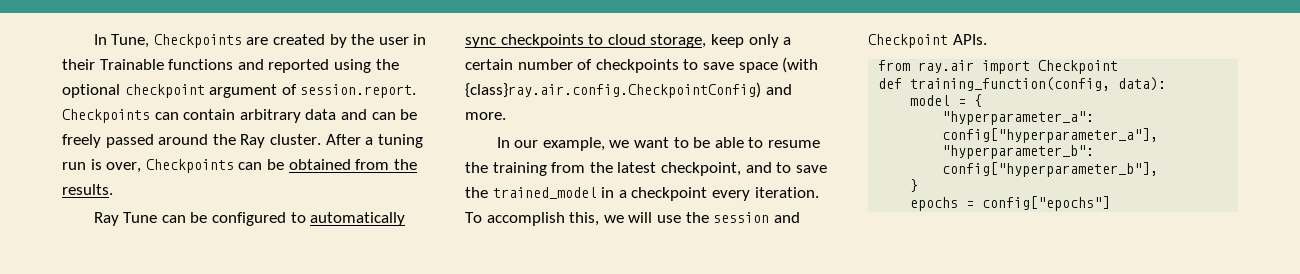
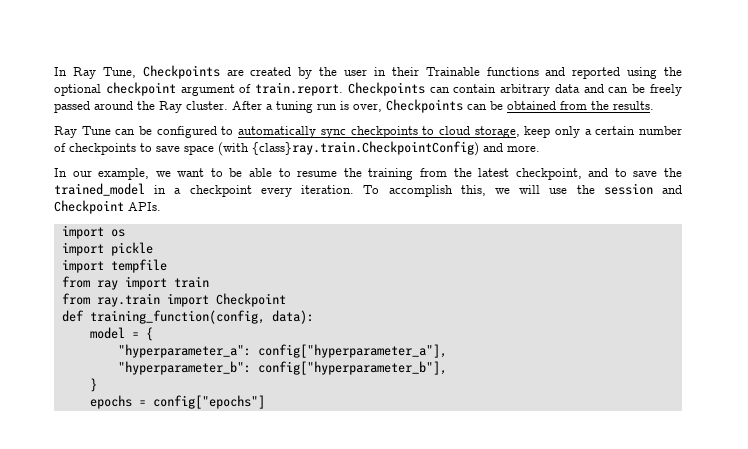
- In Tune, Checkpoints are created by the user in their Trainable functions and reported using the optional checkpoint argument of session.report. Checkpoints can contain arbitrary data and can be freely passed around the Ray cluster.
+ In Ray Tune, Checkpoints are created by the user in their Trainable functions and reported using the optional checkpoint argument of train.report. Checkpoints can contain arbitrary data and can be freely passed around the Ray cluster.
- Ray Tune can be configured to automatically sync checkpoints to cloud storage, keep only a certain number of checkpoints to save space (with {class}ray.air.config.CheckpointConfig) and more.
+ Ray Tune can be configured to automatically sync checkpoints to cloud storage, keep only a certain number of checkpoints to save space (with {class}ray.train.CheckpointConfig) and more.
- from ray.air import Checkpoint
+ import os
+ import pickle
+ import tempfile
+ from ray import train
+ from ray.train import Checkpoint

